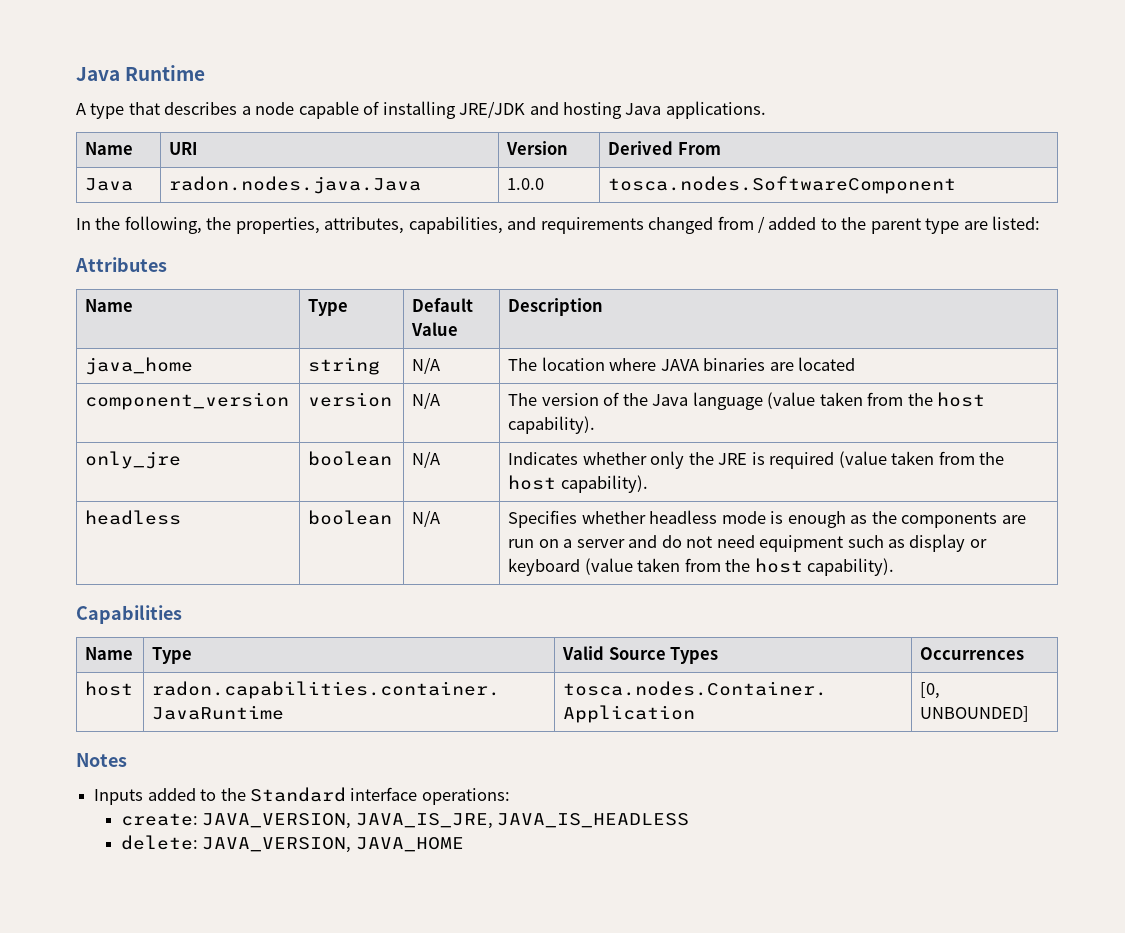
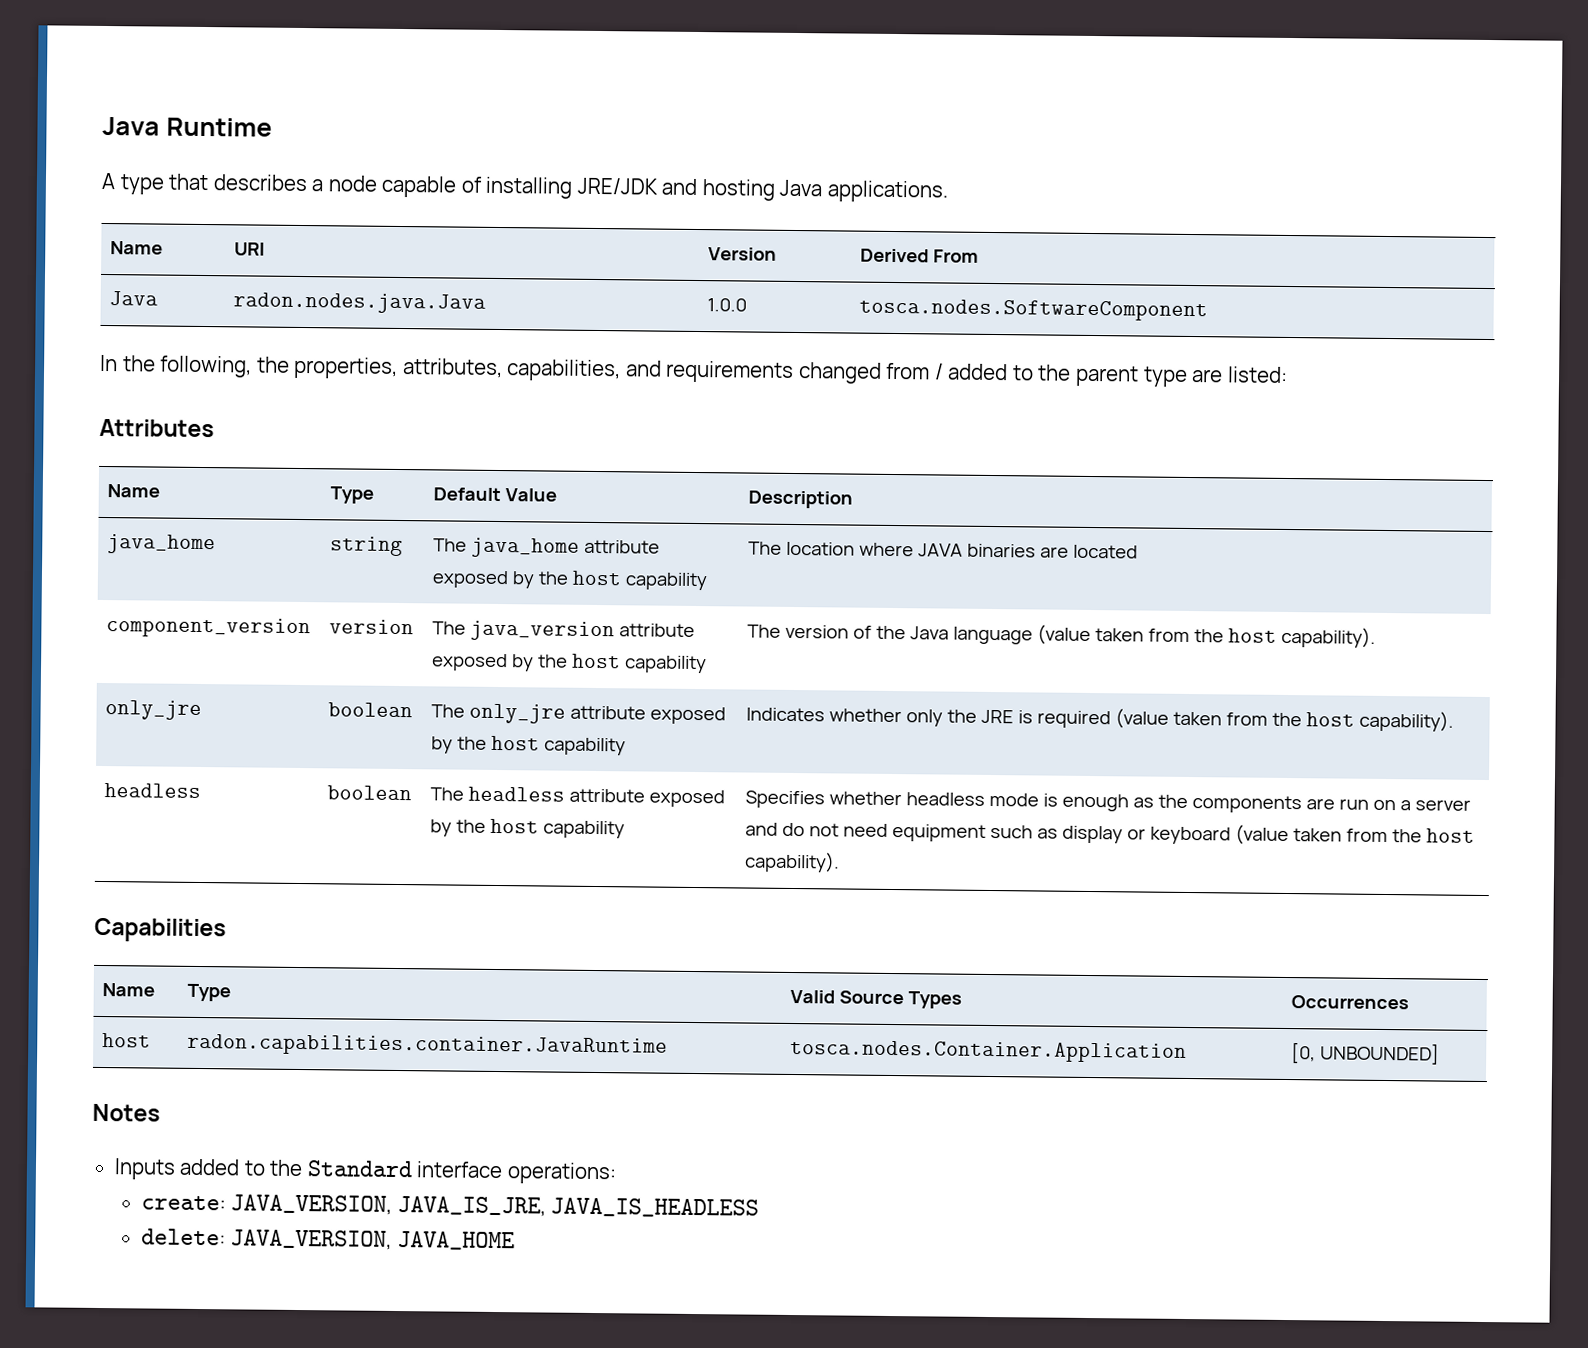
- java_home | string | N/A | The location where JAVA binaries are located
+ java_home | string | The java_home attribute exposed by the host capability | The location where JAVA binaries are located
- component_version | version | N/A | The version of the Java language (value taken from the host capability).
+ component_version | version | The java_version attribute exposed by the host capability | The version of the Java language (value taken from the host capability).
- only_jre | boolean | N/A | Indicates whether only the JRE is required (value taken from the host capability).
+ only_jre | boolean | The only_jre attribute exposed by the host capability | Indicates whether only the JRE is required (value taken from the host capability).
- headless | boolean | N/A | Specifies whether headless mode is enough as the components are run on a server and do not need equipment such as display or keyboard (value taken from the host capability).
+ headless | boolean | The headless attribute exposed by the host capability | Specifies whether headless mode is enough as the components are run on a server and do not need equipment such as display or keyboard (value taken from the host capability).

